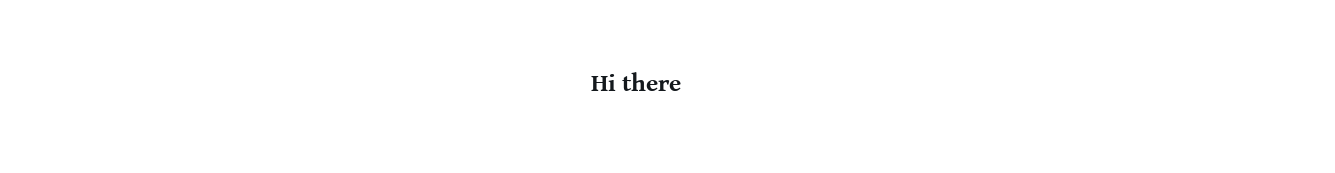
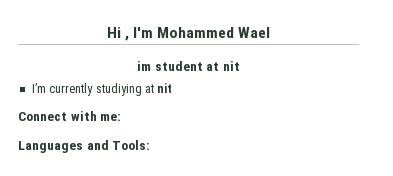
- Hi there
+ Hi , I'm Mohammed Wael
+ im student at nit
+ I’m currently studiying at nit
+ Connect with me:
+ Languages and Tools:

